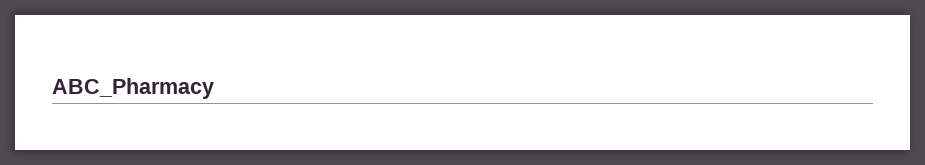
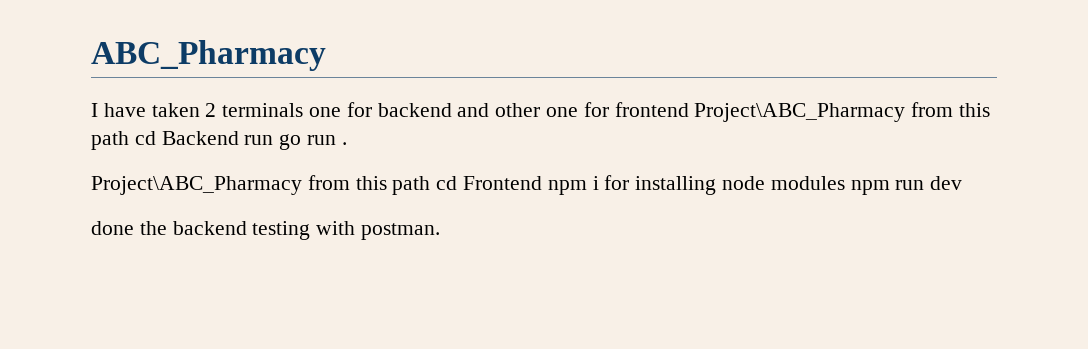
+ I have taken 2 terminals one for backend and other one for frontend Project\ABC_Pharmacy from this path cd Backend run go run .
+ Project\ABC_Pharmacy from this path cd Frontend npm i for installing node modules npm run dev
+ done the backend testing with postman.

